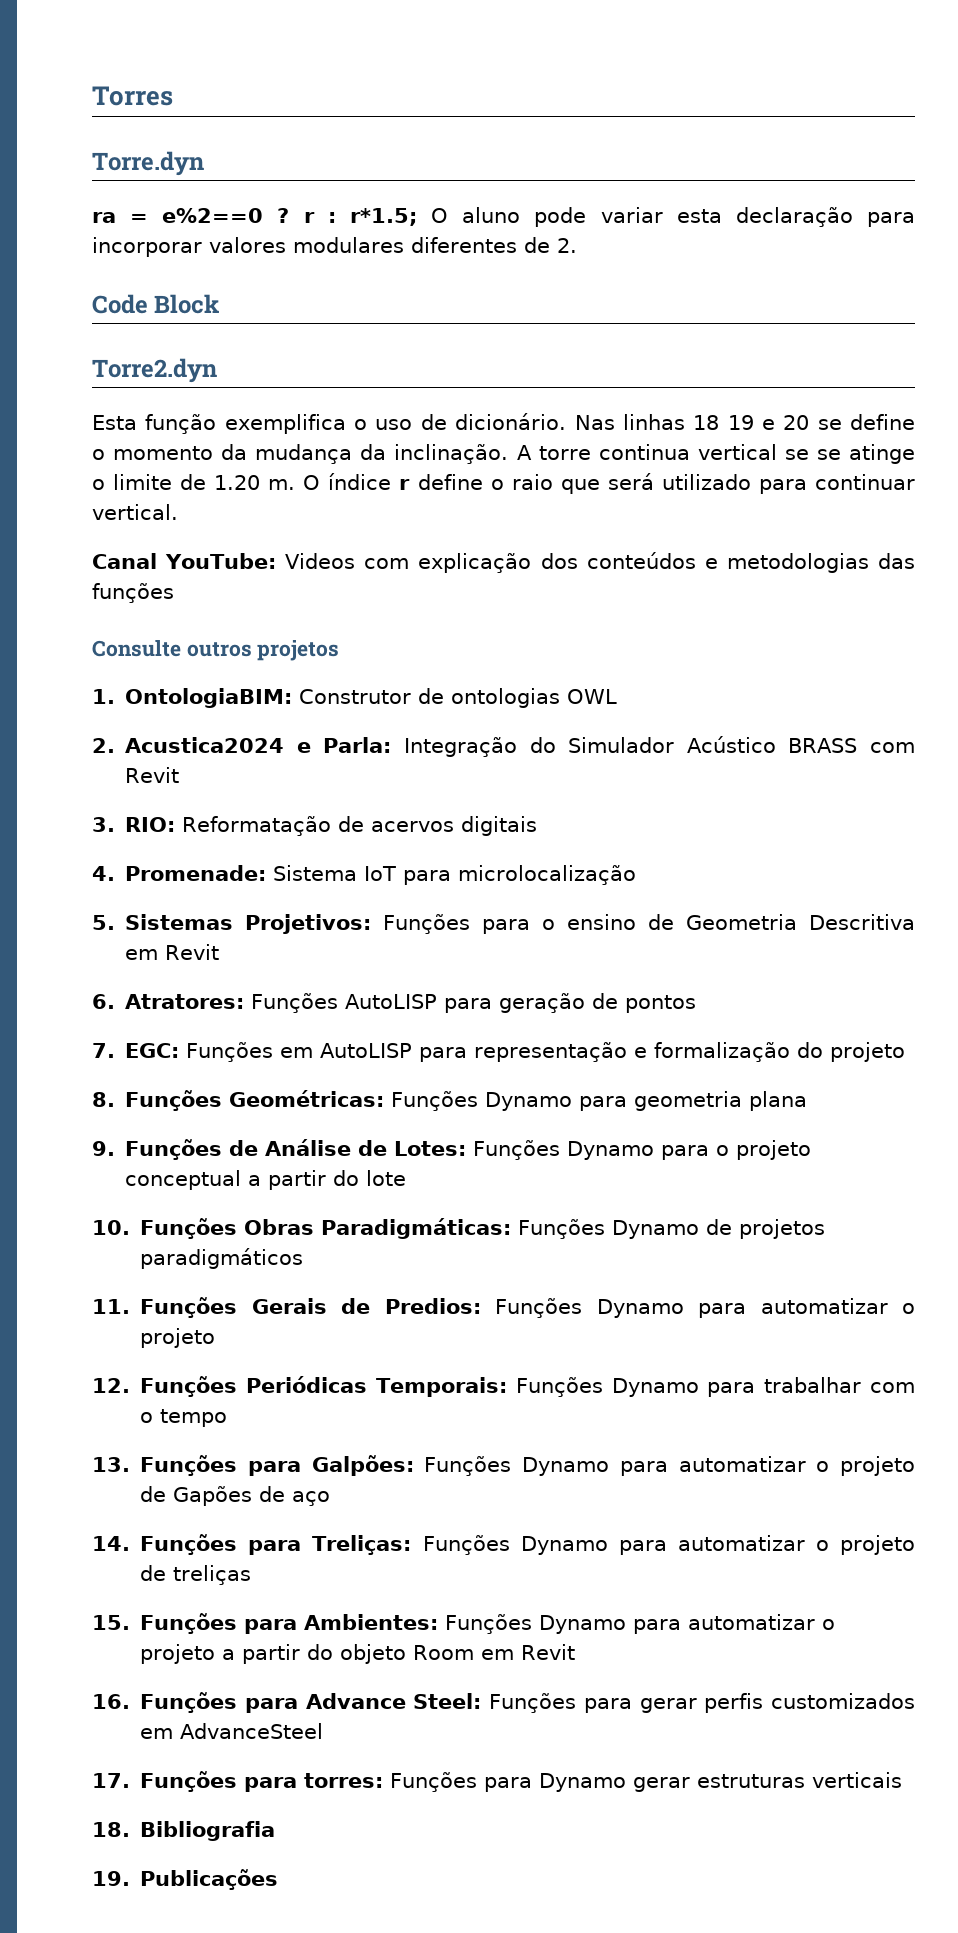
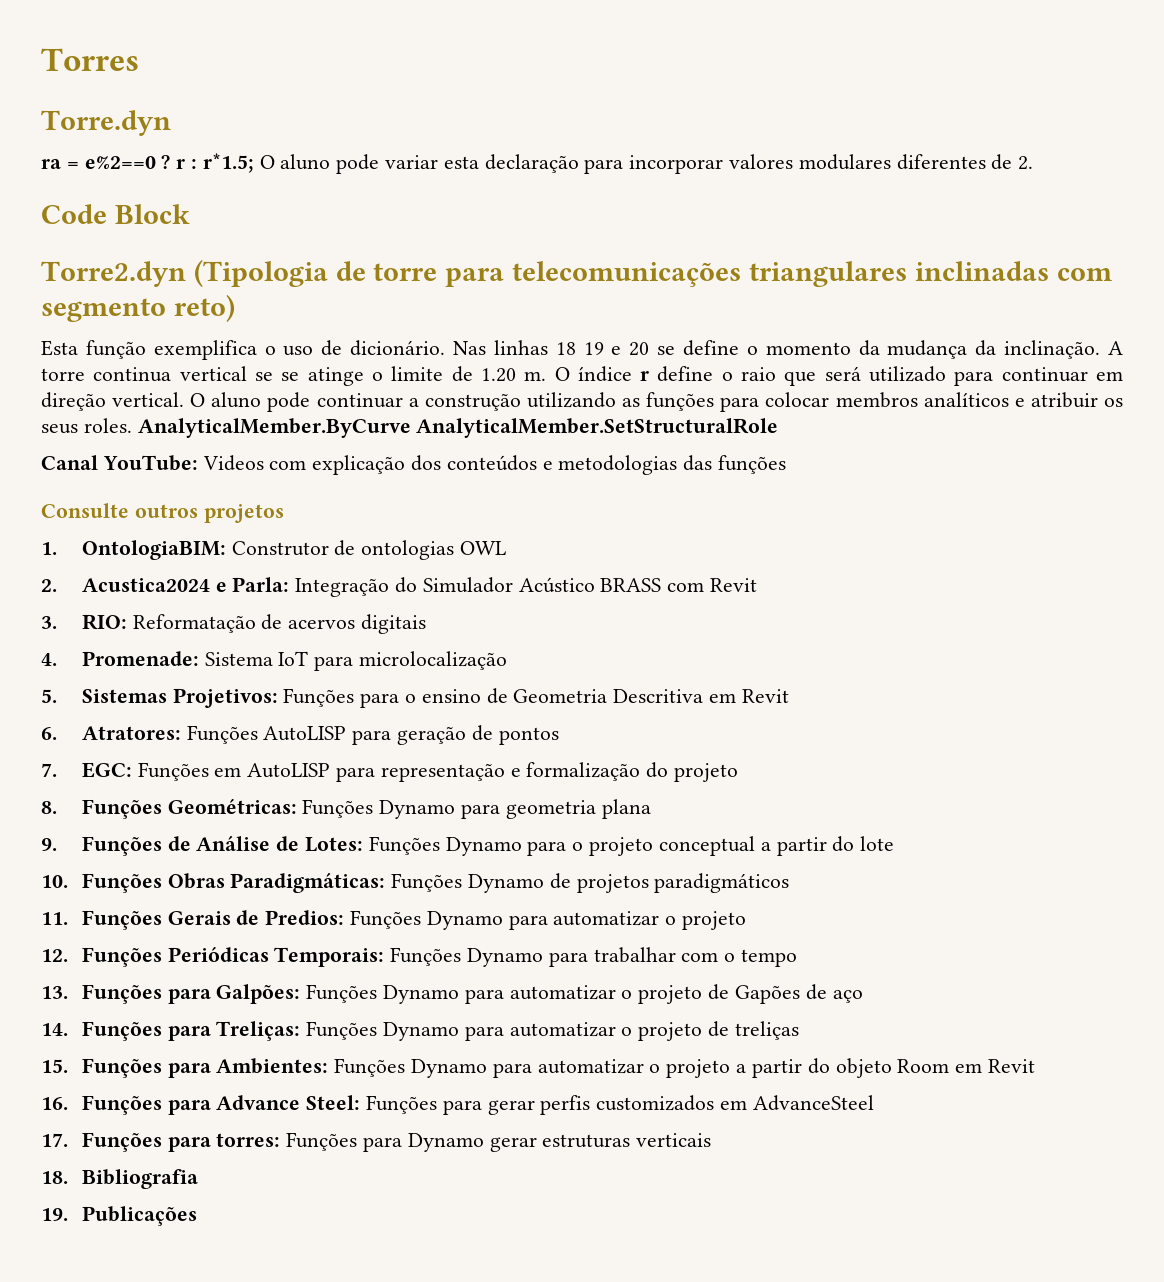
- Torre2.dyn
+ Torre2.dyn (Tipologia de torre para telecomunicações triangulares inclinadas com segmento reto)
- O índice r define o raio que será utilizado para continuar vertical.
+ O índice r define o raio que será utilizado para continuar em direção vertical. O aluno pode continuar a construção utilizando as funções para colocar membros analíticos e atribuir os seus roles. AnalyticalMember.ByCurve AnalyticalMember.SetStructuralRole

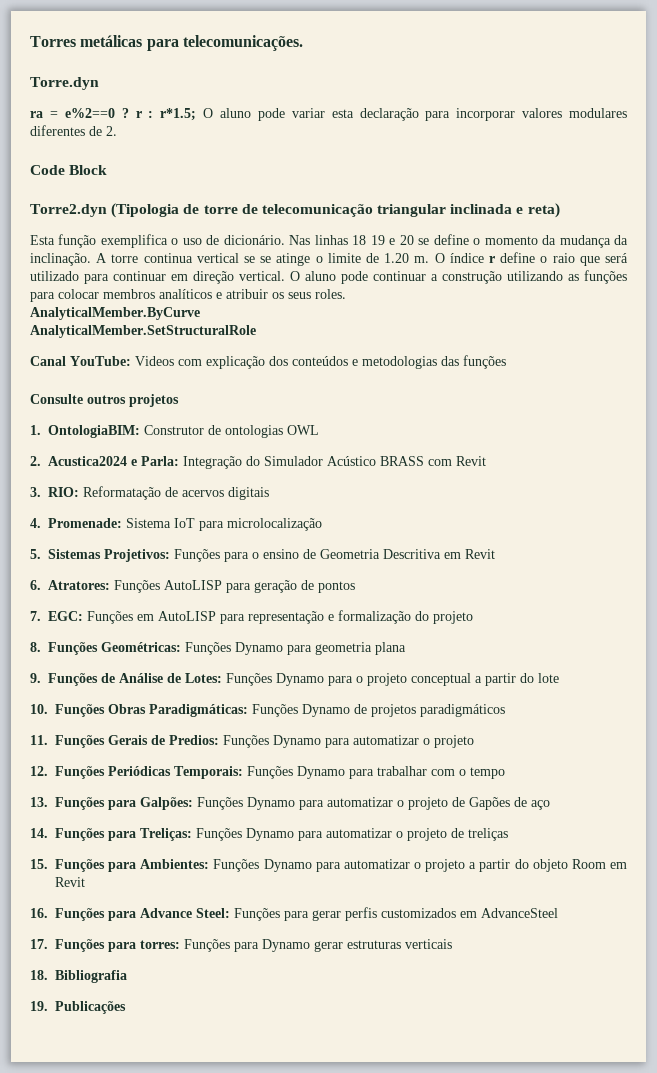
- Torres
+ Torres metálicas para telecomunicações.
- Torre2.dyn (Tipologia de torre para telecomunicações triangulares inclinadas com segmento reto)
+ Torre2.dyn (Tipologia de torre de telecomunicação triangular inclinada e reta)
- O aluno pode continuar a construção utilizando as funções para colocar membros analíticos e atribuir os seus roles. AnalyticalMember.ByCurve AnalyticalMember.SetStructuralRole
+ O aluno pode continuar a construção utilizando as funções para colocar membros analíticos e atribuir os seus roles.
+ AnalyticalMember.ByCurve
+ AnalyticalMember.SetStructuralRole

